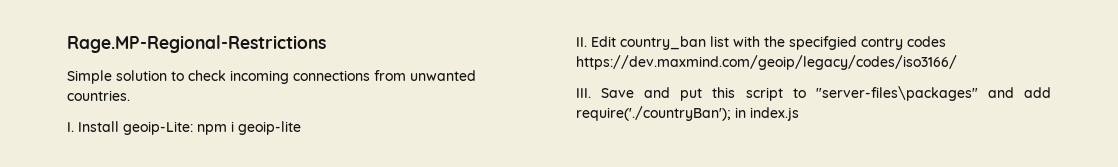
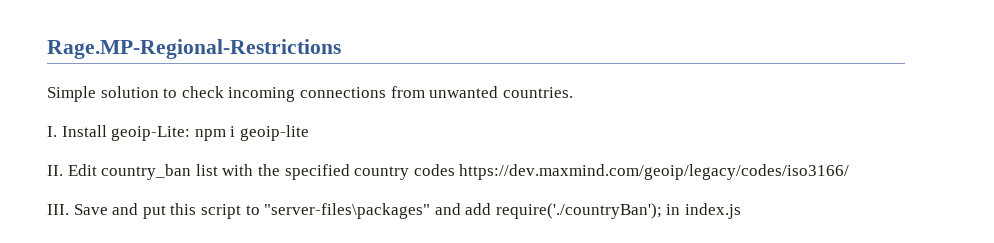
- II. Edit country_ban list with the specifgied contry codes https://dev.maxmind.com/geoip/legacy/codes/iso3166/
+ II. Edit country_ban list with the specified country codes https://dev.maxmind.com/geoip/legacy/codes/iso3166/

